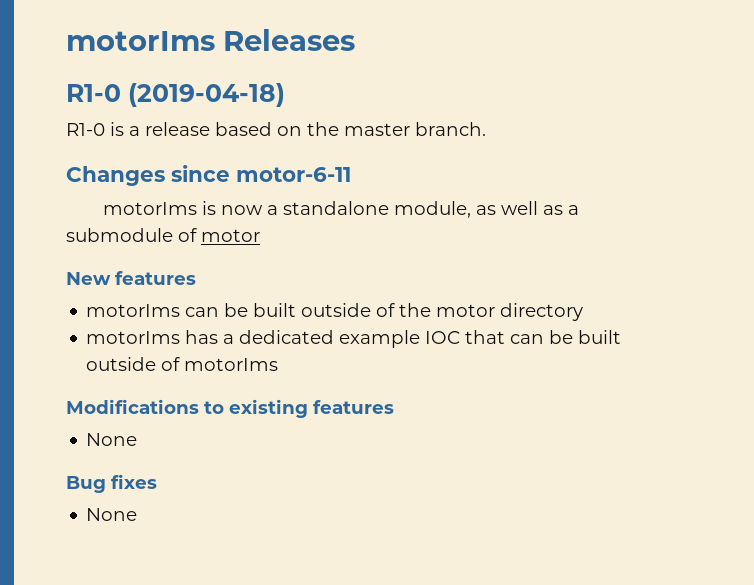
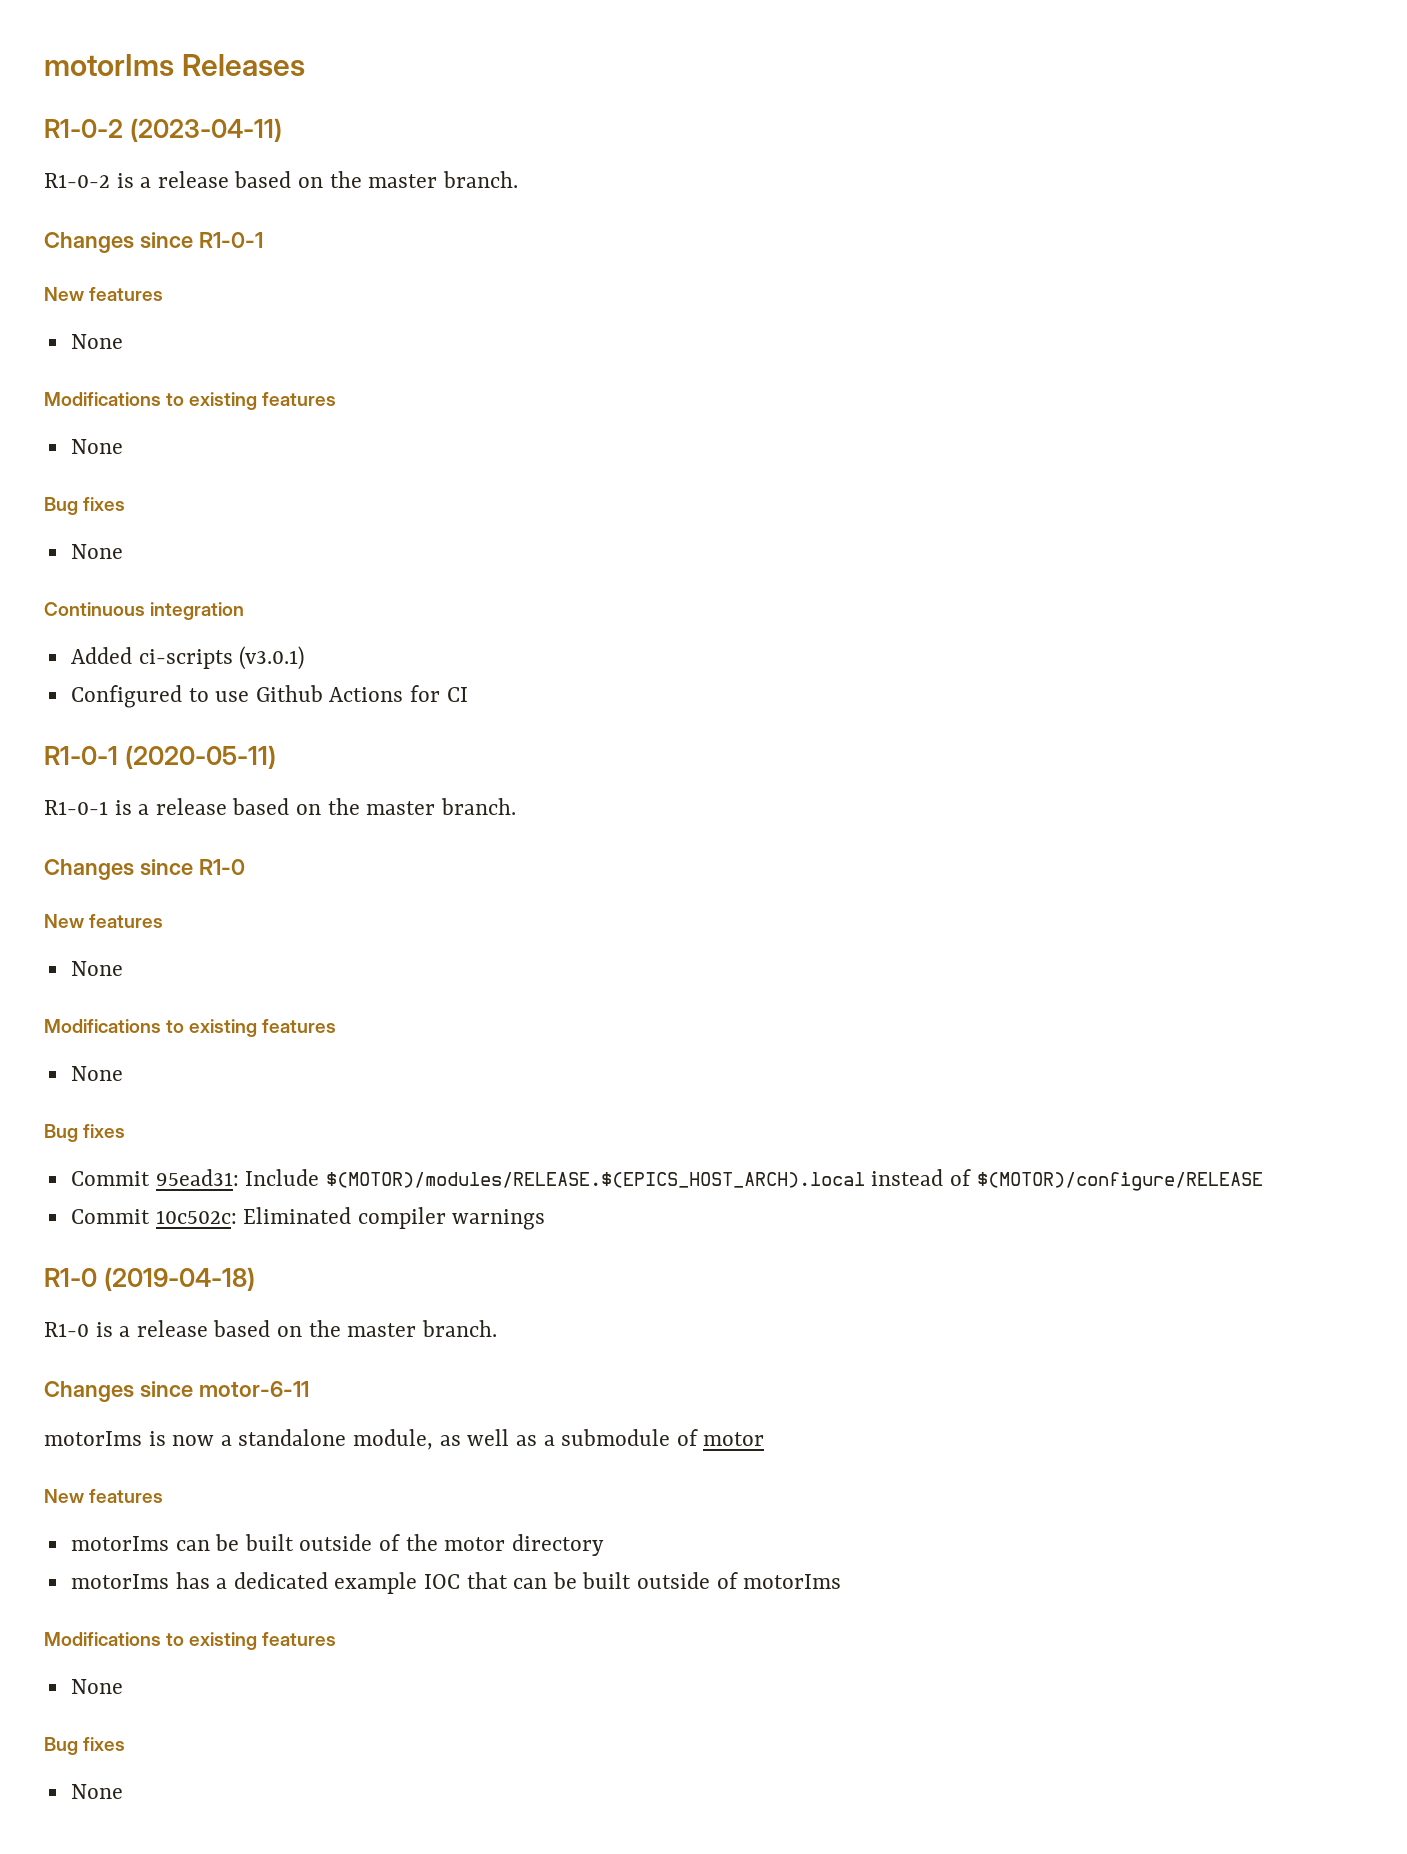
+ R1-0-2 (2023-04-11)
+ R1-0-2 is a release based on the master branch.
+ Changes since R1-0-1
+ New features
+ None
+ Modifications to existing features
+ None
+ Bug fixes
+ None
+ Continuous integration
+ Added ci-scripts (v3.0.1)
+ Configured to use Github Actions for CI
+ R1-0-1 (2020-05-11)
+ R1-0-1 is a release based on the master branch.
+ Changes since R1-0
+ New features
+ None
+ Modifications to existing features
+ None
+ Bug fixes
+ Commit 95ead31: Include $(MOTOR)/modules/RELEASE.$(EPICS_HOST_ARCH).local instead of $(MOTOR)/configure/RELEASE
+ Commit 10c502c: Eliminated compiler warnings

